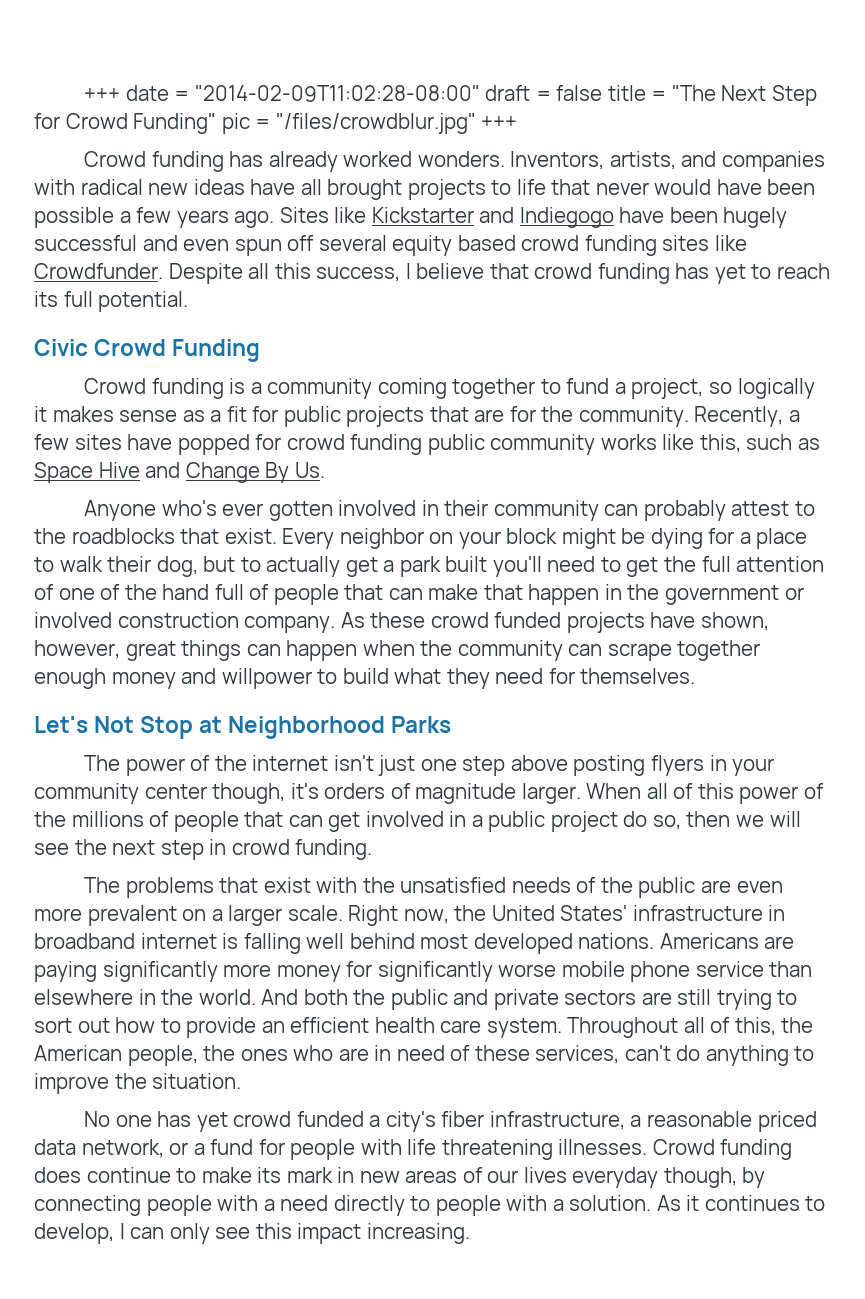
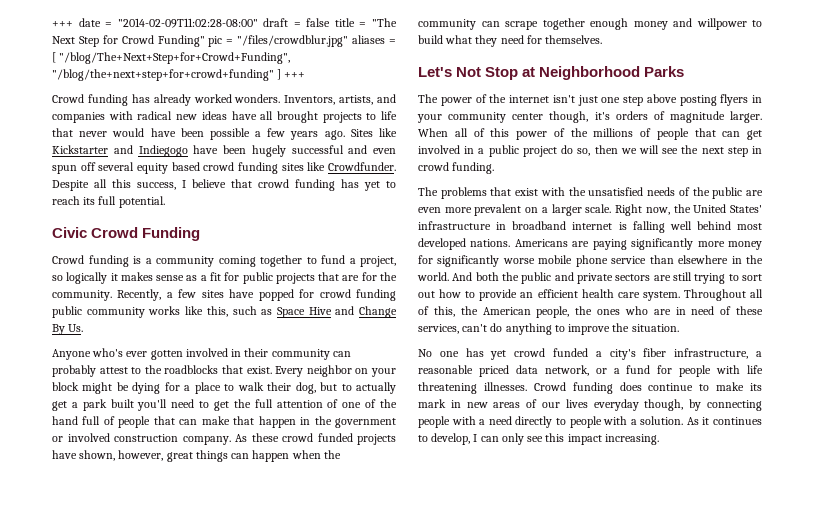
- +++ date = "2014-02-09T11:02:28-08:00" draft = false title = "The Next Step for Crowd Funding" pic = "/files/crowdblur.jpg" +++
+ +++ date = "2014-02-09T11:02:28-08:00" draft = false title = "The Next Step for Crowd Funding" pic = "/files/crowdblur.jpg" aliases = [ "/blog/The+Next+Step+for+Crowd+Funding", "/blog/the+next+step+for+crowd+funding" ] +++

